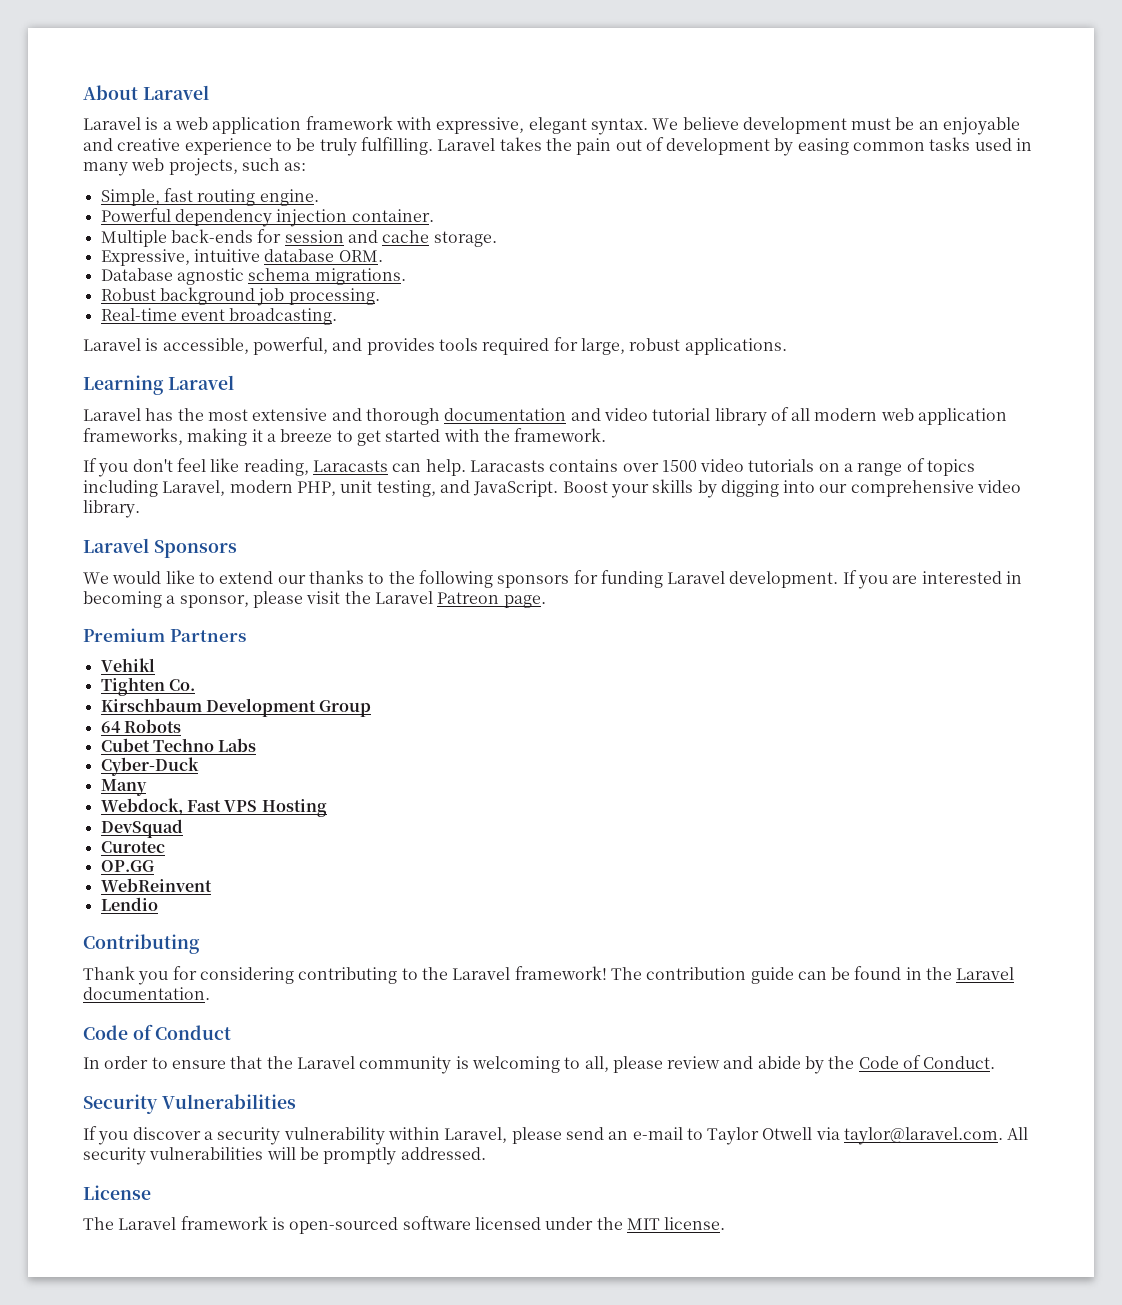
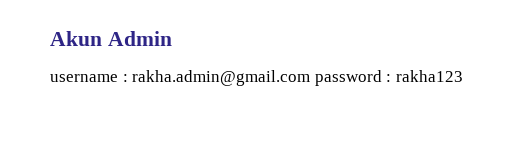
- About Laravel
- Laravel is a web application framework with expressive, elegant syntax. We believe development must be an enjoyable and creative experience to be truly fulfilling. Laravel takes the pain out of development by easing common tasks used in many web projects, such as:
- Simple, fast routing engine.
- Powerful dependency injection container.
- Multiple back-ends for session and cache storage.
- Expressive, intuitive database ORM.
- Database agnostic schema migrations.
- Robust background job processing.
- Real-time event broadcasting.
- Laravel is accessible, powerful, and provides tools required for large, robust applications.
- Learning Laravel
- Laravel has the most extensive and thorough documentation and video tutorial library of all modern web application frameworks, making it a breeze to get started with the framework.
- If you don't feel like reading, Laracasts can help. Laracasts contains over 1500 video tutorials on a range of topics including Laravel, modern PHP, unit testing, and JavaScript. Boost your skills by digging into our comprehensive video library.
- Laravel Sponsors
- We would like to extend our thanks to the following sponsors for funding Laravel development. If you are interested in becoming a sponsor, please visit the Laravel Patreon page.
- Premium Partners
- Vehikl
- Tighten Co.
- Kirschbaum Development Group
- 64 Robots
- Cubet Techno Labs
- Cyber-Duck
- Many
- Webdock, Fast VPS Hosting
- DevSquad
- Curotec
- OP.GG
- WebReinvent
- Lendio
- Contributing
- Thank you for considering contributing to the Laravel framework! The contribution guide can be found in the Laravel documentation.
- Code of Conduct
- In order to ensure that the Laravel community is welcoming to all, please review and abide by the Code of Conduct.
- Security Vulnerabilities
- If you discover a security vulnerability within Laravel, please send an e-mail to Taylor Otwell via taylor@laravel.com. All security vulnerabilities will be promptly addressed.
- License
- The Laravel framework is open-sourced software licensed under the MIT license.
+ Akun Admin
+ username : rakha.admin@gmail.com password : rakha123

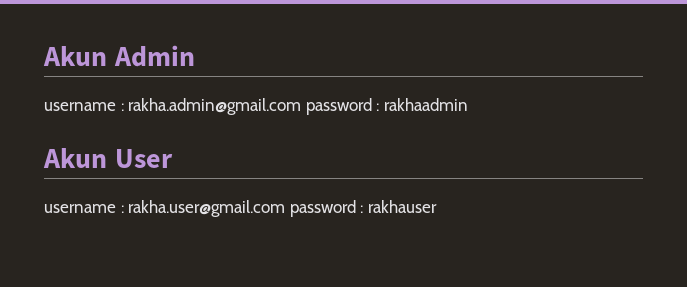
- username : rakha.admin@gmail.com password : rakha123
+ username : rakha.admin@gmail.com password : rakhaadmin
+ Akun User
+ username : rakha.user@gmail.com password : rakhauser

